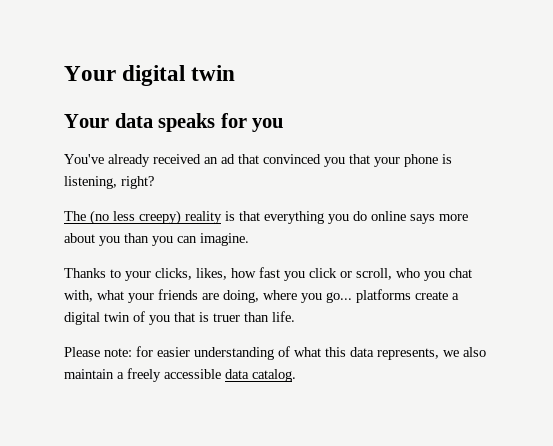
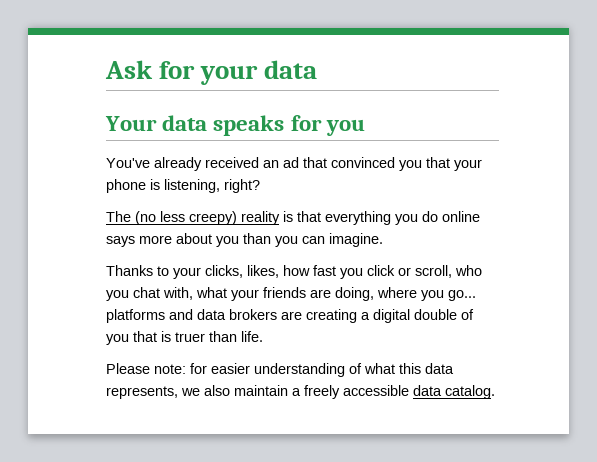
- Your digital twin
+ Ask for your data
- Thanks to your clicks, likes, how fast you click or scroll, who you chat with, what your friends are doing, where you go... platforms create a digital twin of you that is truer than life.
+ Thanks to your clicks, likes, how fast you click or scroll, who you chat with, what your friends are doing, where you go... platforms and data brokers are creating a digital double of you that is truer than life.

